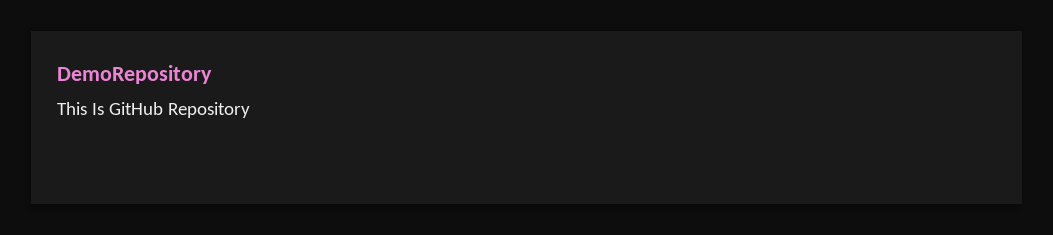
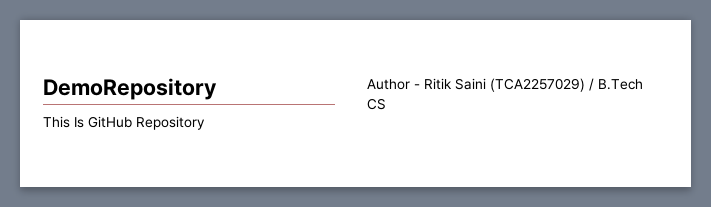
+ Author - Ritik Saini (TCA2257029) / B.Tech CS

